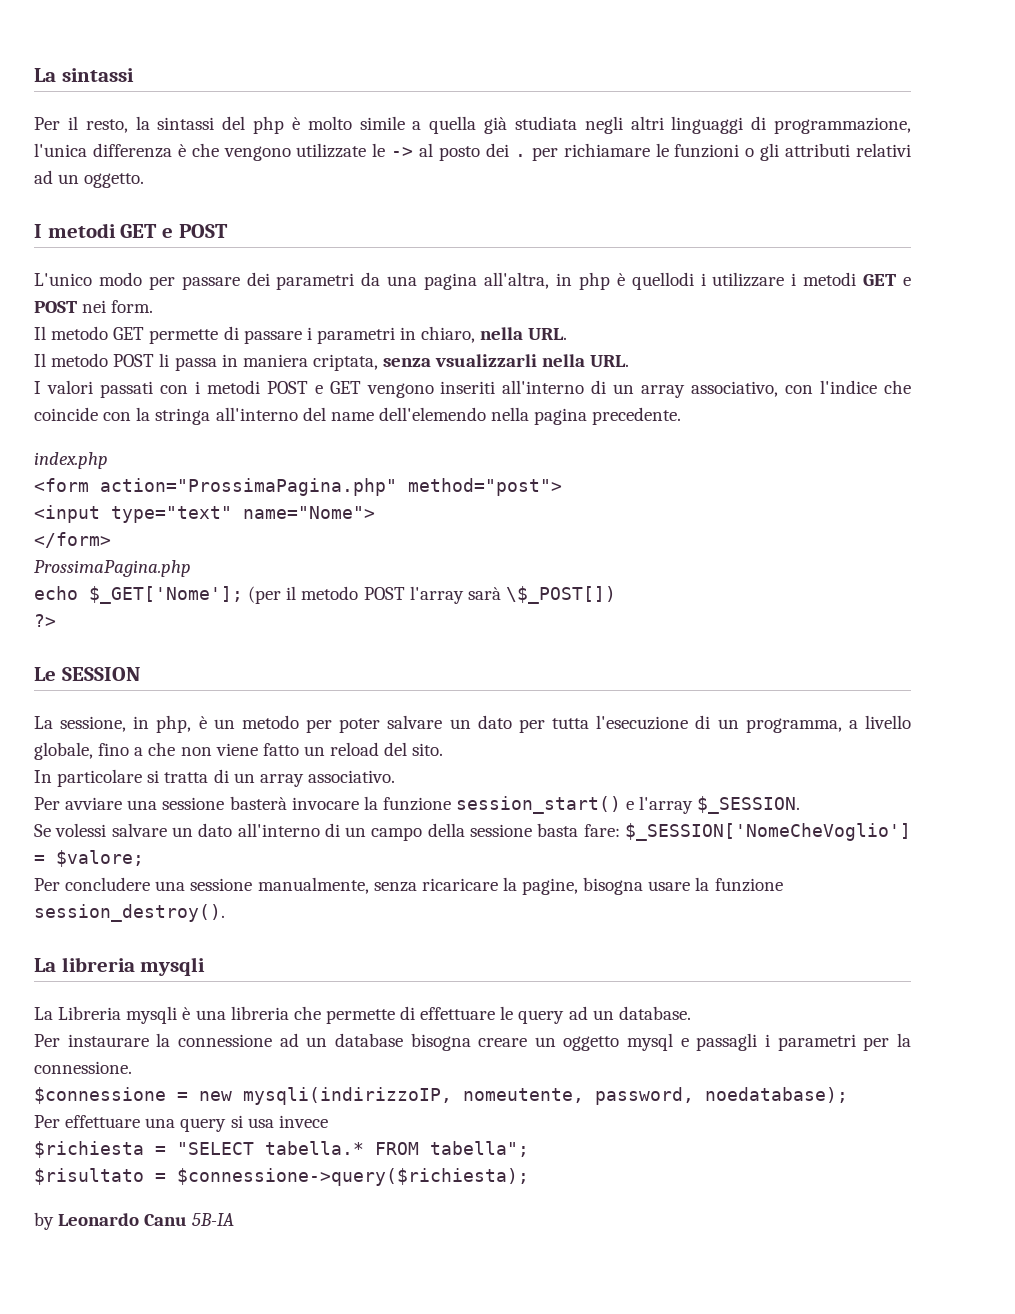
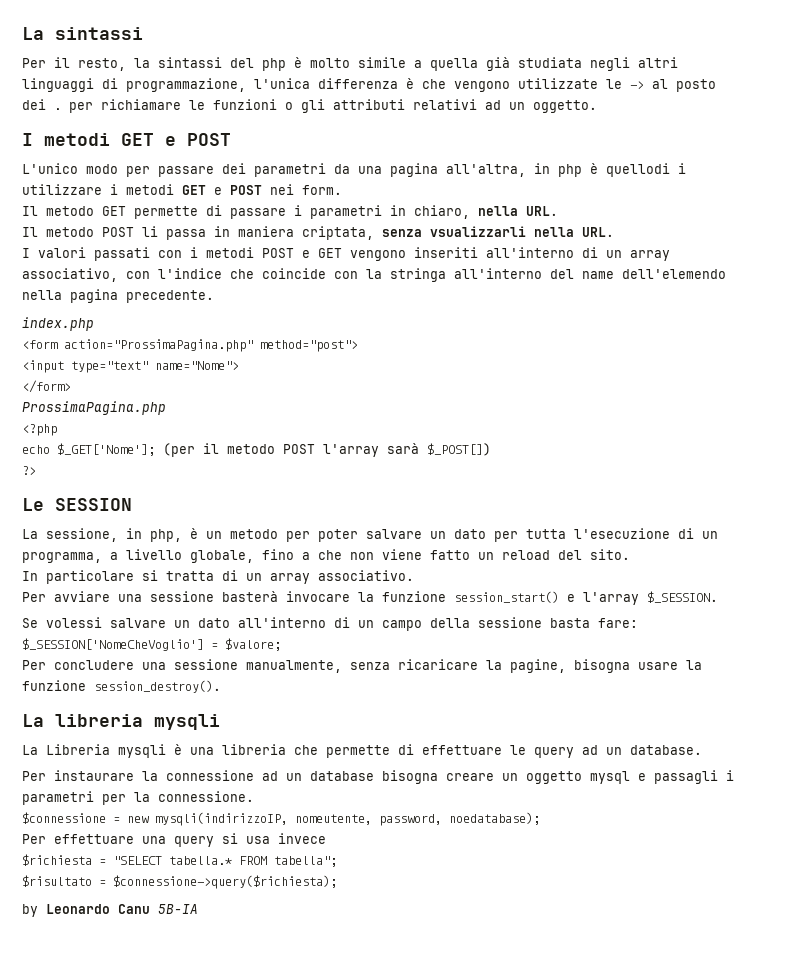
+ <?php
- echo $_GET['Nome']; (per il metodo POST l'array sarà \$_POST[])
+ echo $_GET['Nome']; (per il metodo POST l'array sarà $_POST[])

